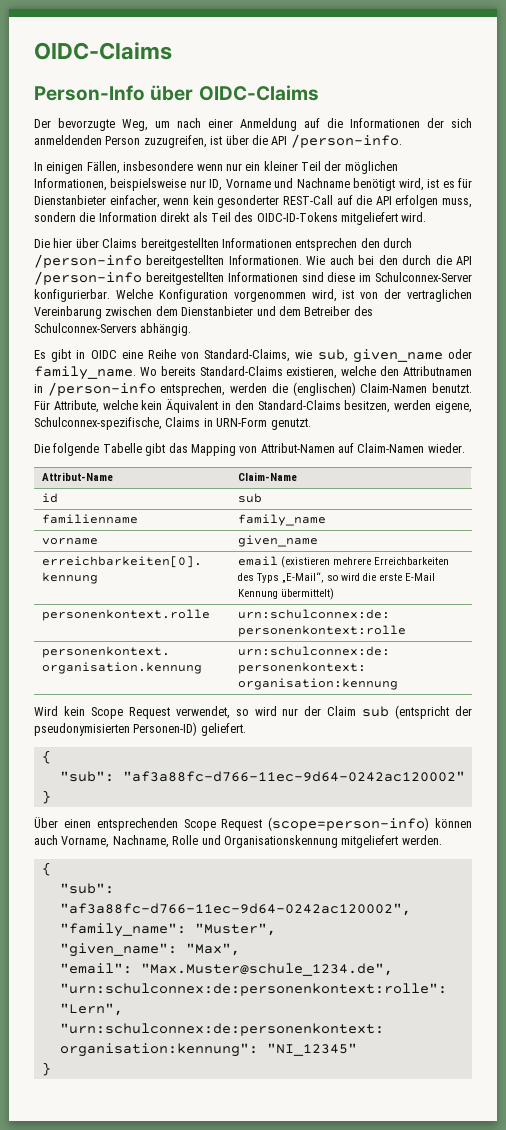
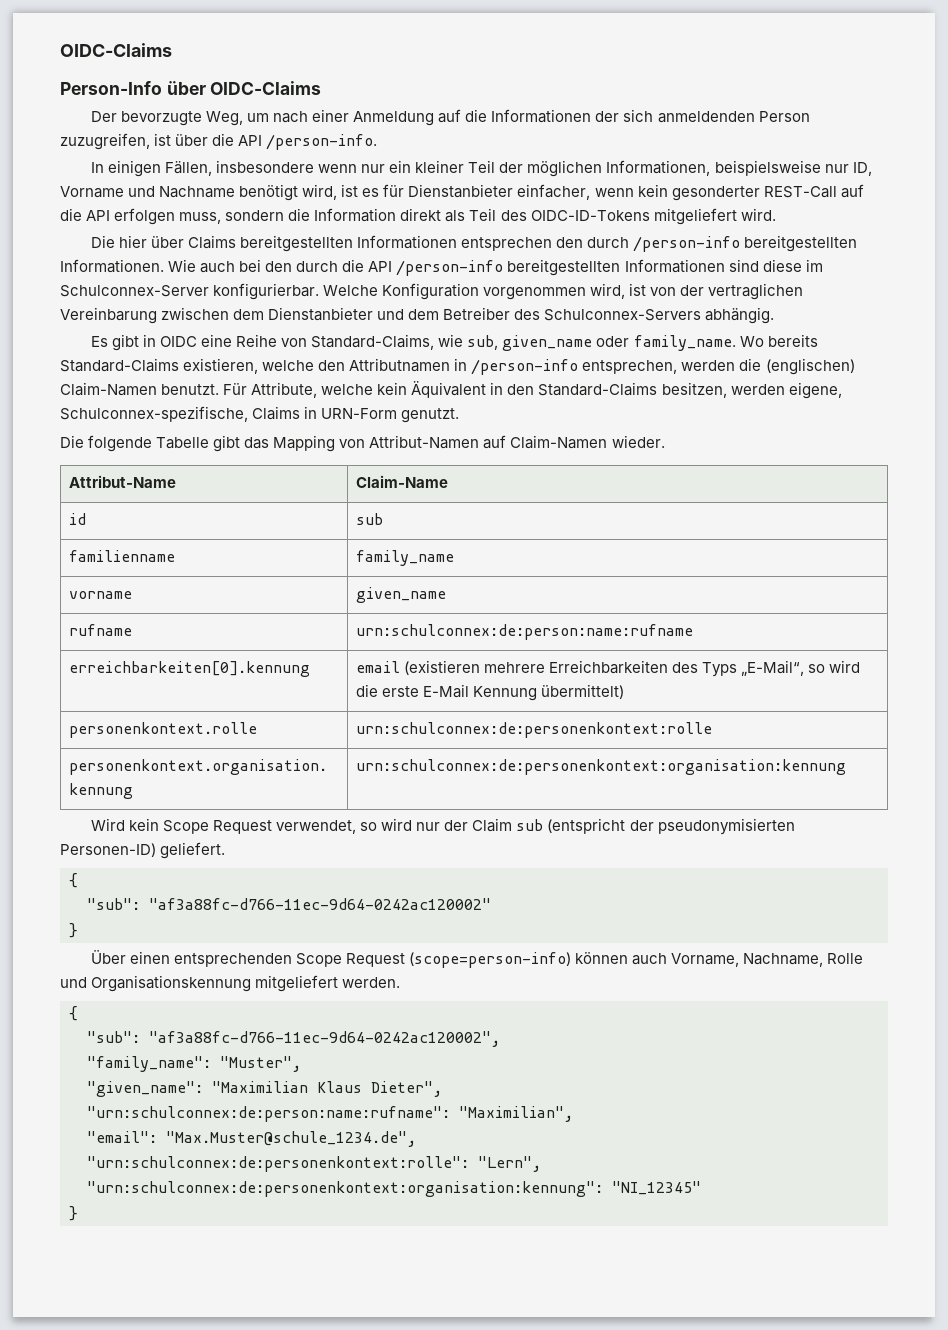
+ rufname | urn:schulconnex:de:person:name:rufname
- "given_name": "Max",
+ "given_name": "Maximilian Klaus Dieter",
+ "urn:schulconnex:de:person:name:rufname": "Maximilian",

